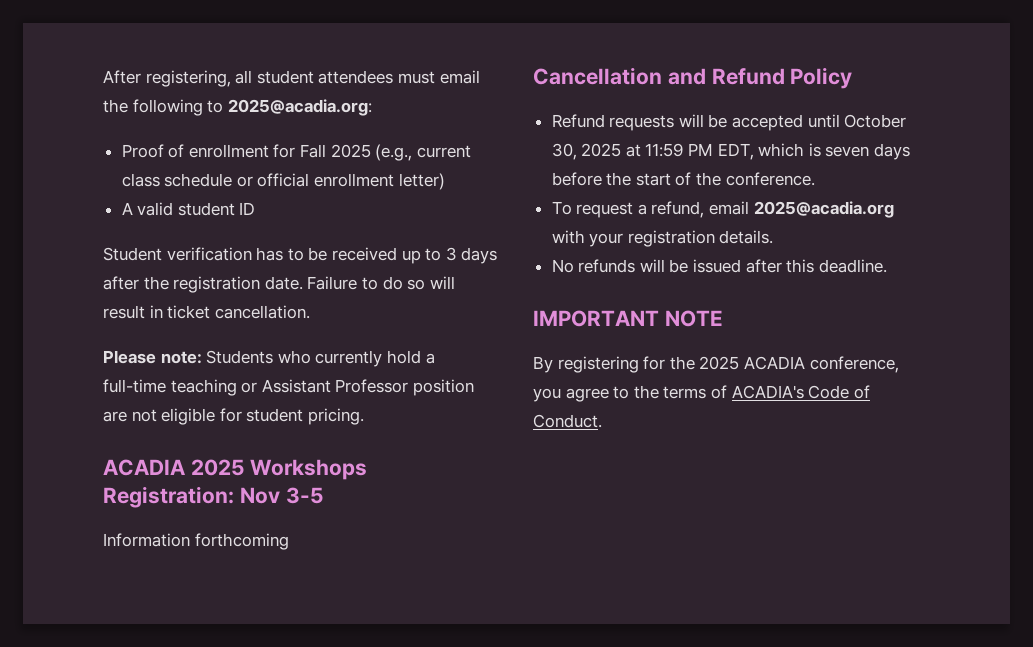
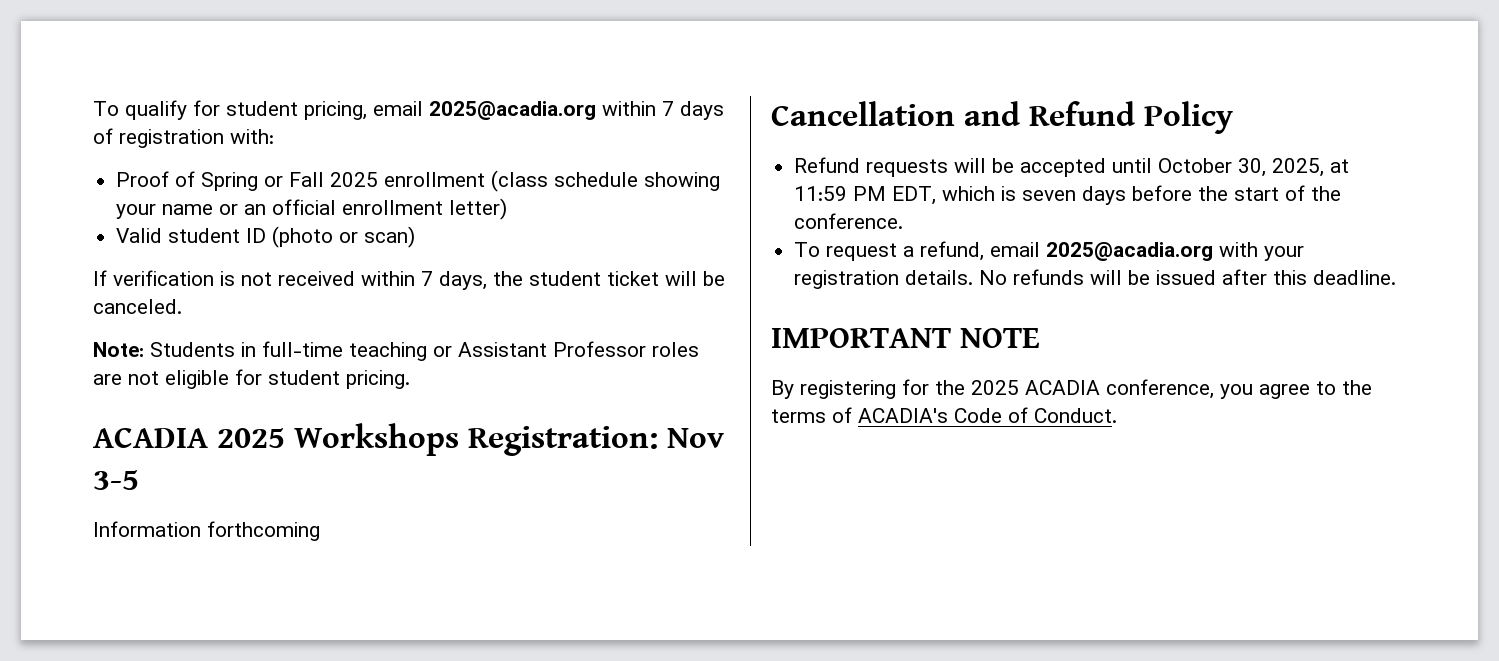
- After registering, all student attendees must email the following to 2025@acadia.org:
- Proof of enrollment for Fall 2025 (e.g., current class schedule or official enrollment letter)
+ To qualify for student pricing, email 2025@acadia.org within 7 days of registration with:
+ Proof of Spring or Fall 2025 enrollment (class schedule showing your name or an official enrollment letter)
- A valid student ID
- Student verification has to be received up to 3 days after the registration date. Failure to do so will result in ticket cancellation.
- Please note: Students who currently hold a full-time teaching or Assistant Professor position are not eligible for student pricing.
+ Valid student ID (photo or scan)
+ If verification is not received within 7 days, the student ticket will be canceled.
+ Note: Students in full-time teaching or Assistant Professor roles are not eligible for student pricing.
- Refund requests will be accepted until October 30, 2025 at 11:59 PM EDT, which is seven days before the start of the conference.
+ Refund requests will be accepted until October 30, 2025, at 11:59 PM EDT, which is seven days before the start of the conference.
- To request a refund, email 2025@acadia.org with your registration details.
- No refunds will be issued after this deadline.
+ To request a refund, email 2025@acadia.org with your registration details. No refunds will be issued after this deadline.

